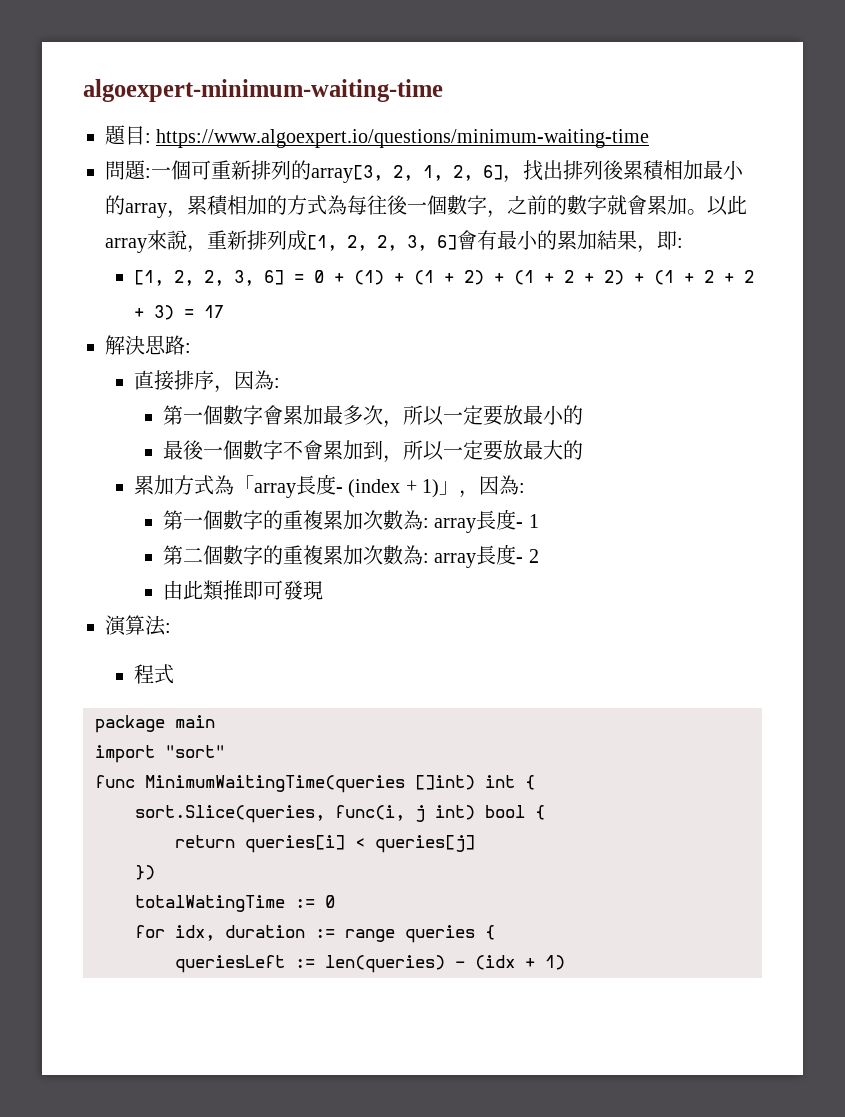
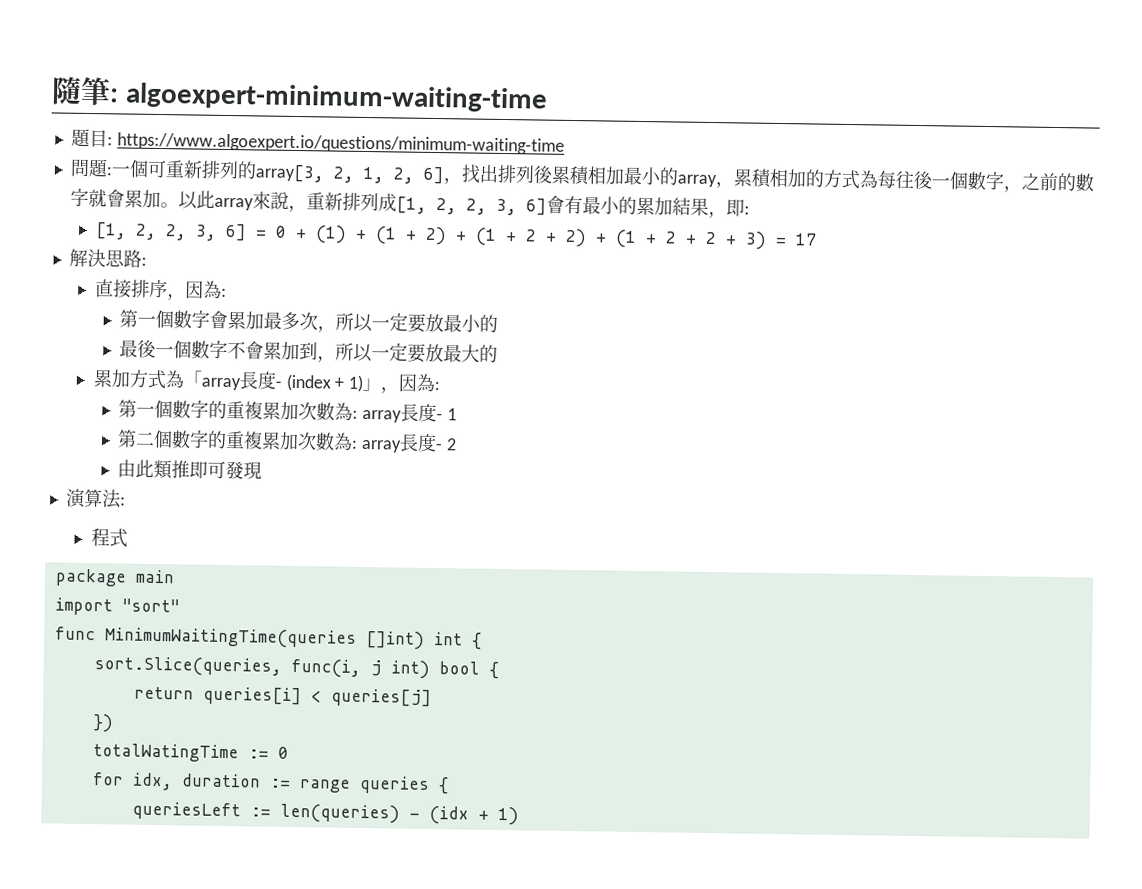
- algoexpert-minimum-waiting-time
+ 隨筆: algoexpert-minimum-waiting-time

